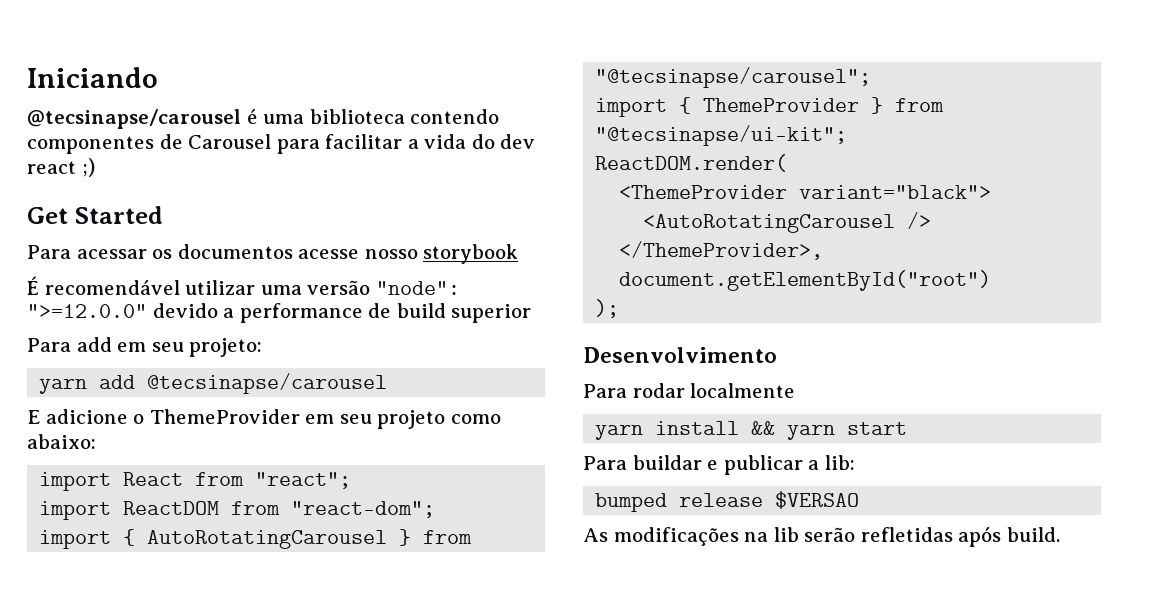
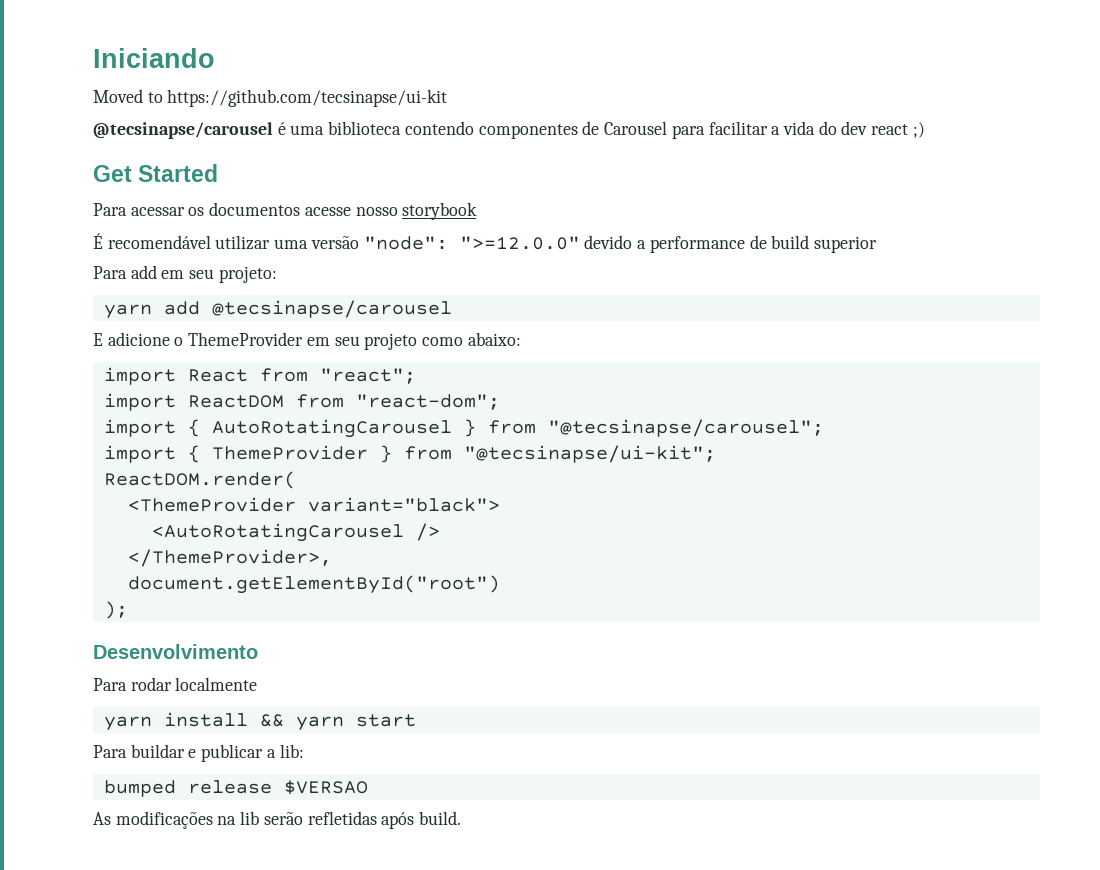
+ Moved to https://github.com/tecsinapse/ui-kit

